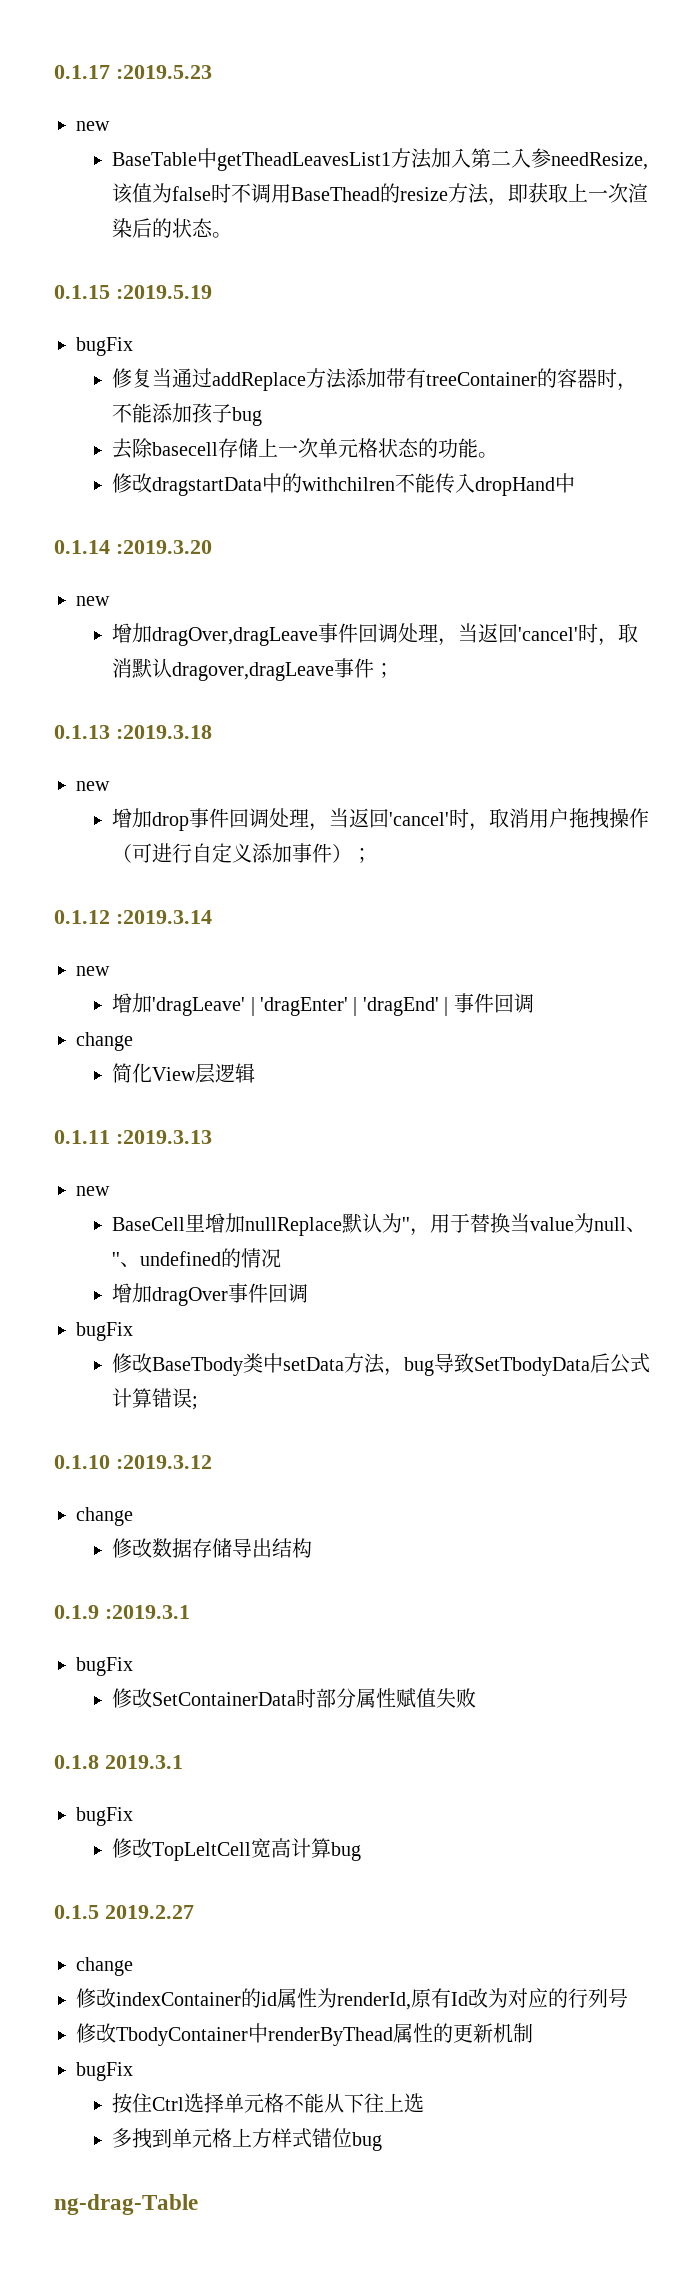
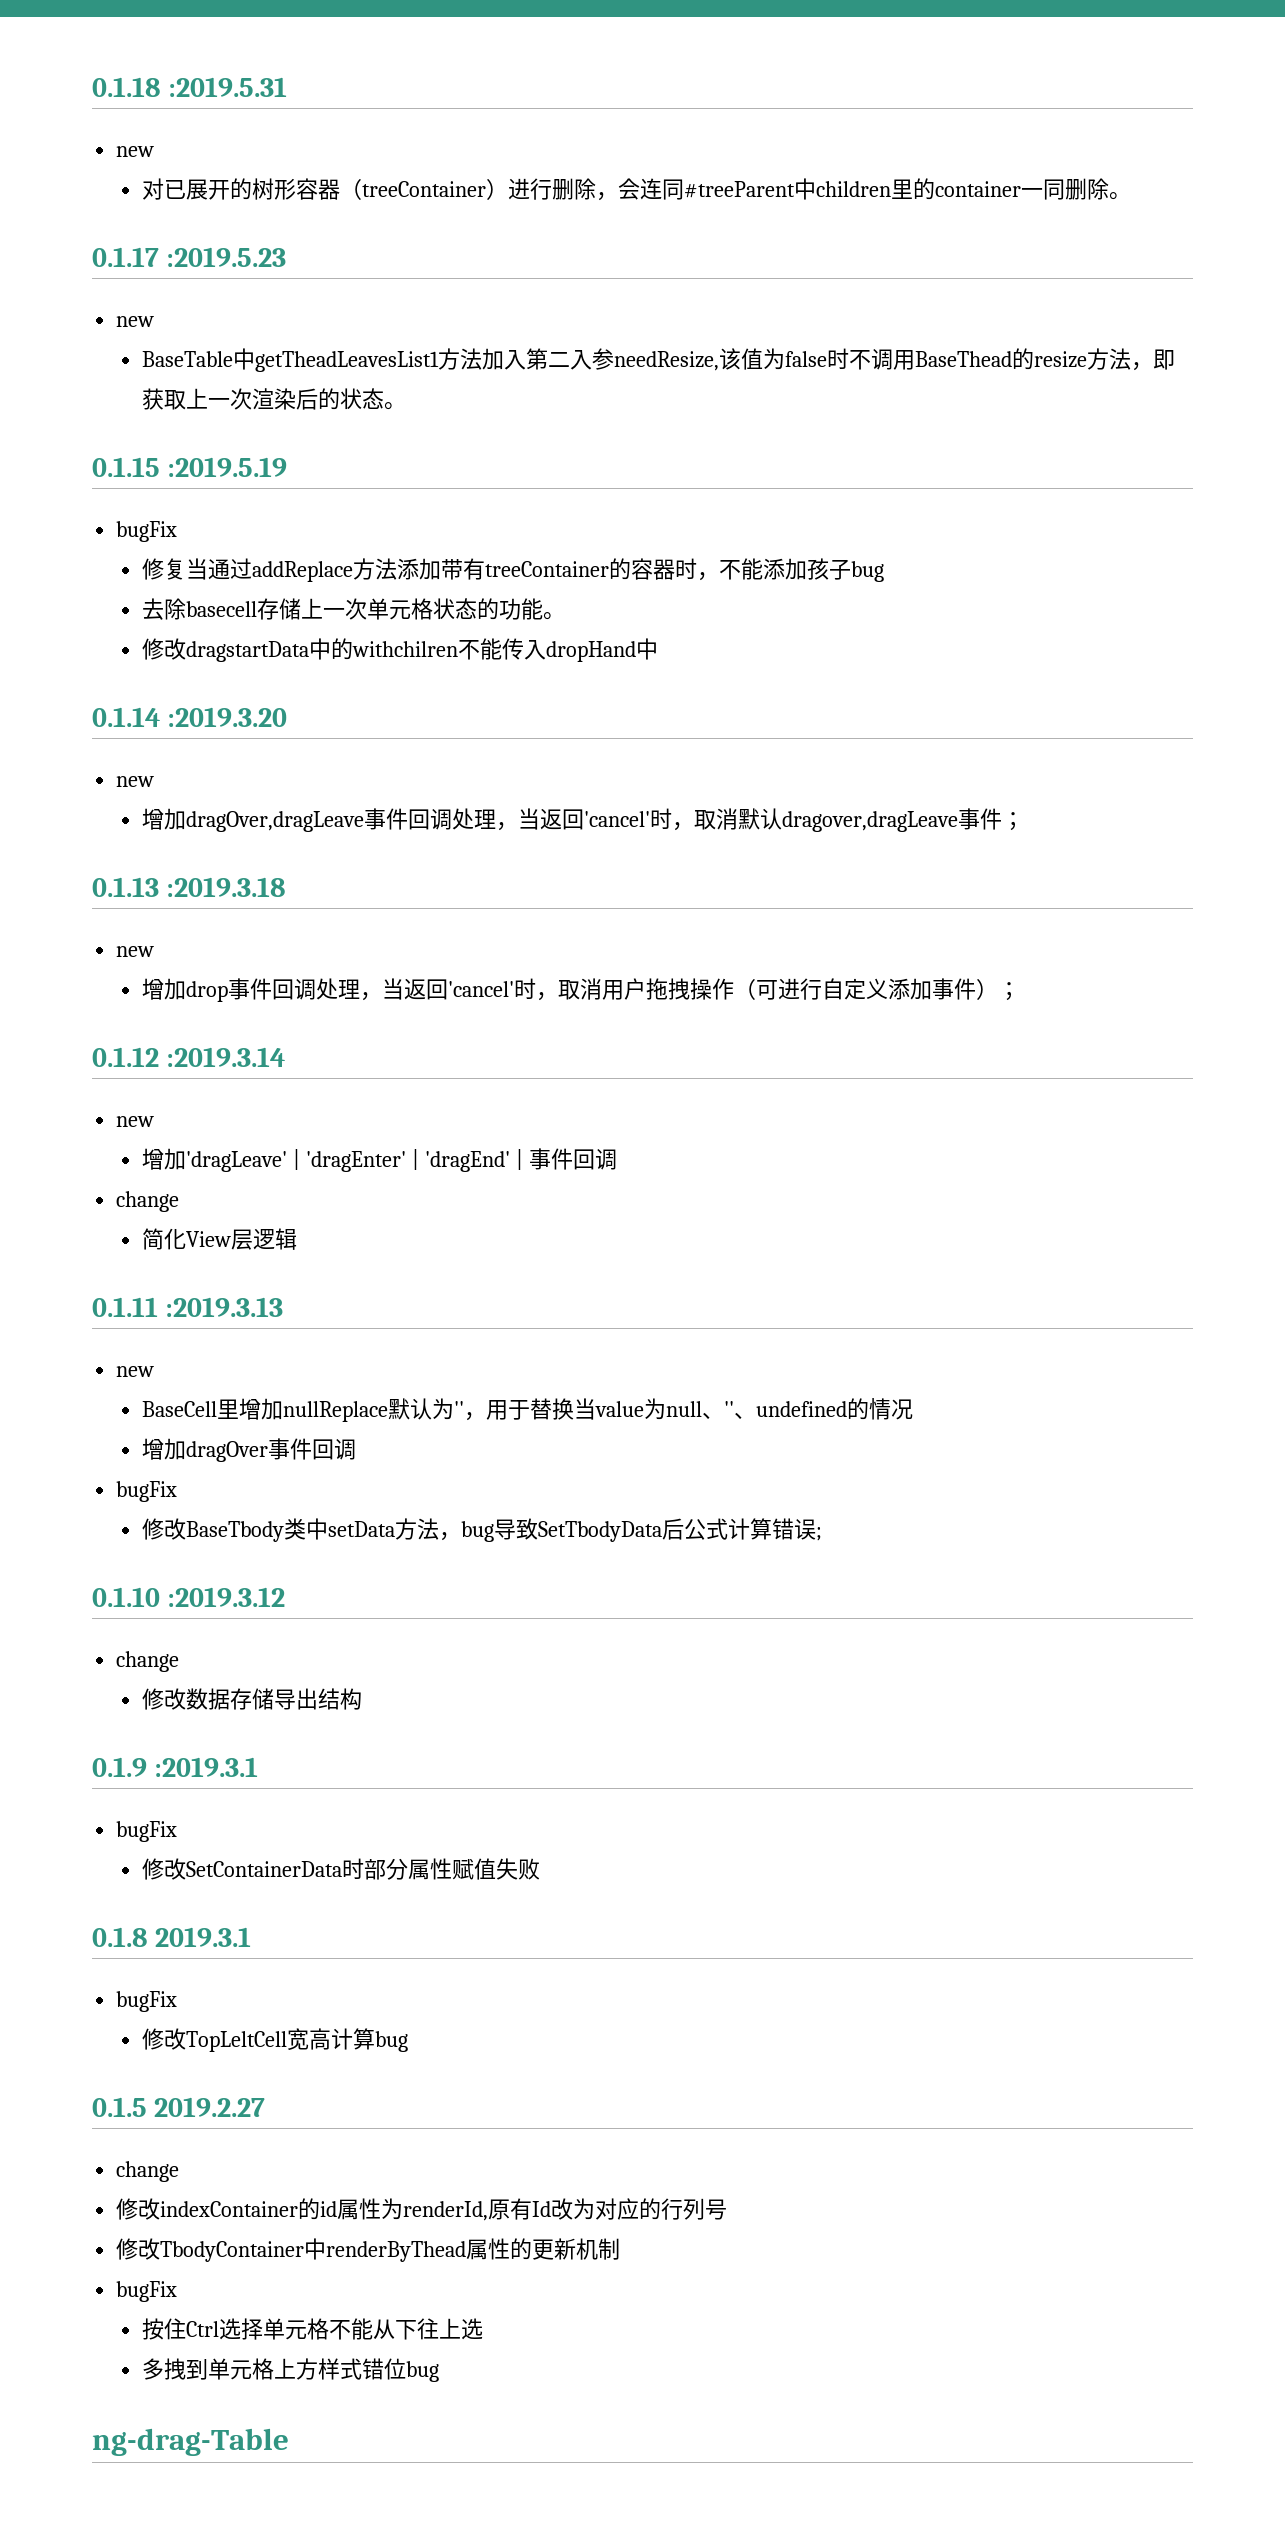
+ 0.1.18 :2019.5.31
+ new
+ 对已展开的树形容器（treeContainer）进行删除，会连同#treeParent中children里的container一同删除。

